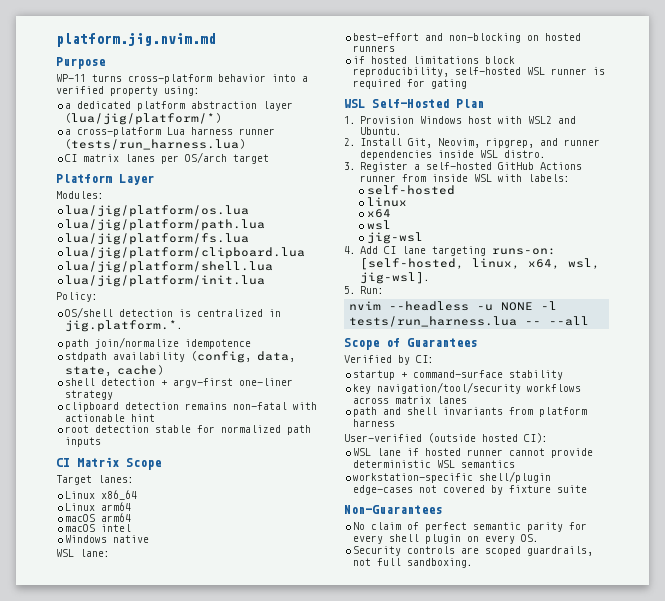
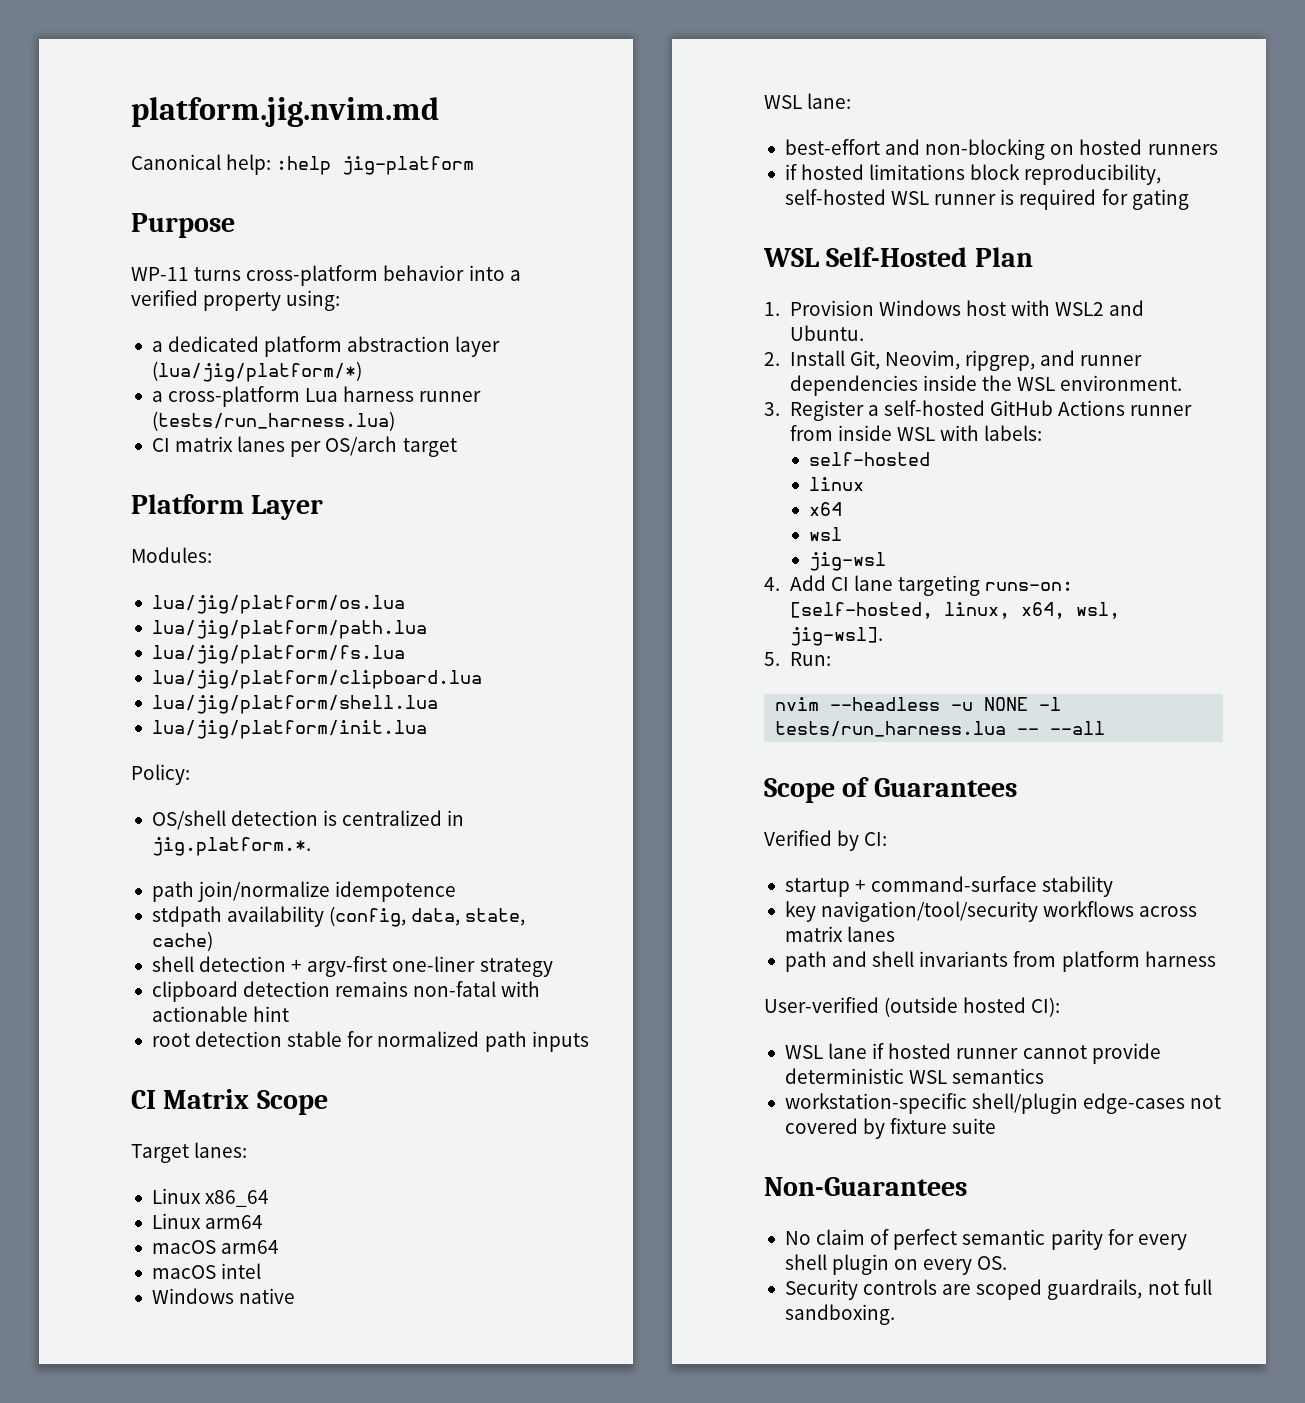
+ Canonical help: :help jig-platform
- 2. Install Git, Neovim, ripgrep, and runner dependencies inside WSL distro.
+ 2. Install Git, Neovim, ripgrep, and runner dependencies inside the WSL environment.

